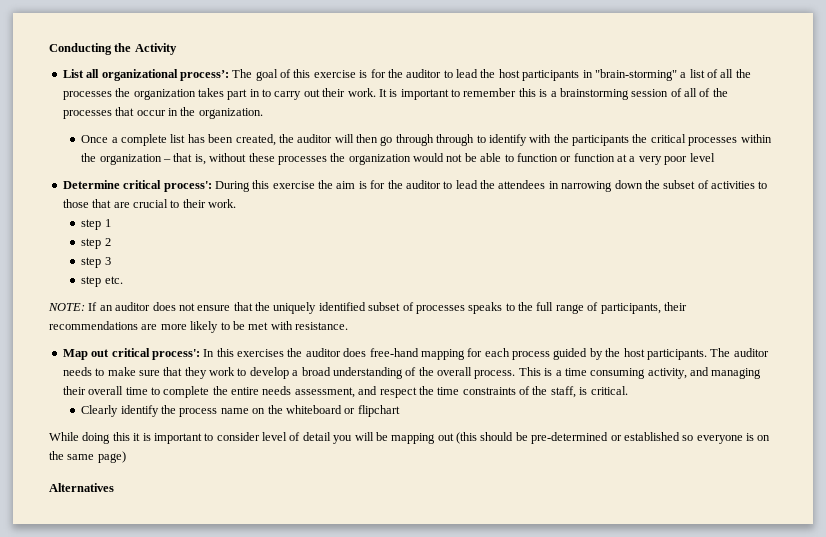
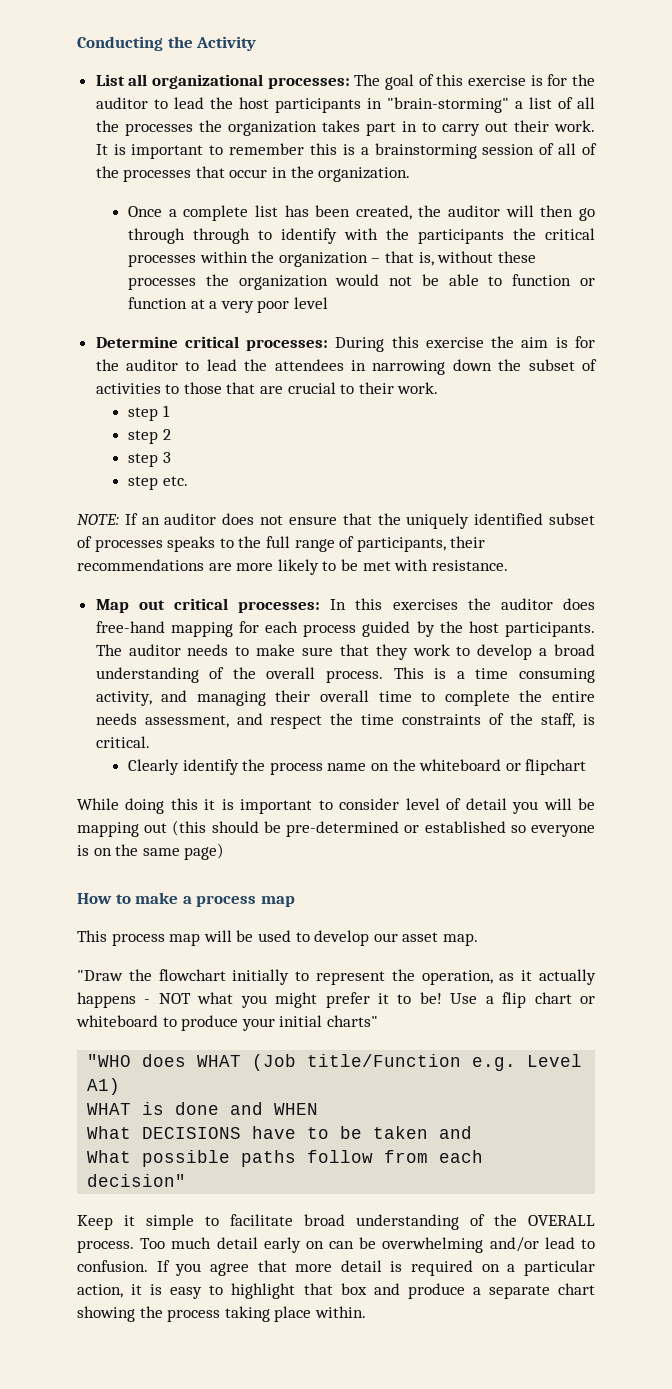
- List all organizational process’: The goal of this exercise is for the auditor to lead the host participants in "brain-storming" a list of all the processes the organization takes part in to carry out their work.
+ List all organizational processes: The goal of this exercise is for the auditor to lead the host participants in "brain-storming" a list of all the processes the organization takes part in to carry out their work.
- Determine critical process': During this exercise the aim is for the auditor to lead the attendees in narrowing down the subset of activities to those that are crucial to their work.
+ Determine critical processes: During this exercise the aim is for the auditor to lead the attendees in narrowing down the subset of activities to those that are crucial to their work.
- Map out critical process': In this exercises the auditor does free-hand mapping for each process guided by the host participants.
+ Map out critical processes: In this exercises the auditor does free-hand mapping for each process guided by the host participants.
- Alternatives
+ How to make a process map
+ This process map will be used to develop our asset map.
+ "Draw the flowchart initially to represent the operation, as it actually happens - NOT what you might prefer it to be! Use a flip chart or whiteboard to produce your initial charts"
+ "WHO does WHAT (Job title/Function e.g. Level A1)
+ WHAT is done and WHEN
+ What DECISIONS have to be taken and
+ What possible paths follow from each decision"
+ Keep it simple to facilitate broad understanding of the OVERALL process. Too much detail early on can be overwhelming and/or lead to confusion. If you agree that more detail is required on a particular action, it is easy to highlight that box and produce a separate chart showing the process taking place within.

